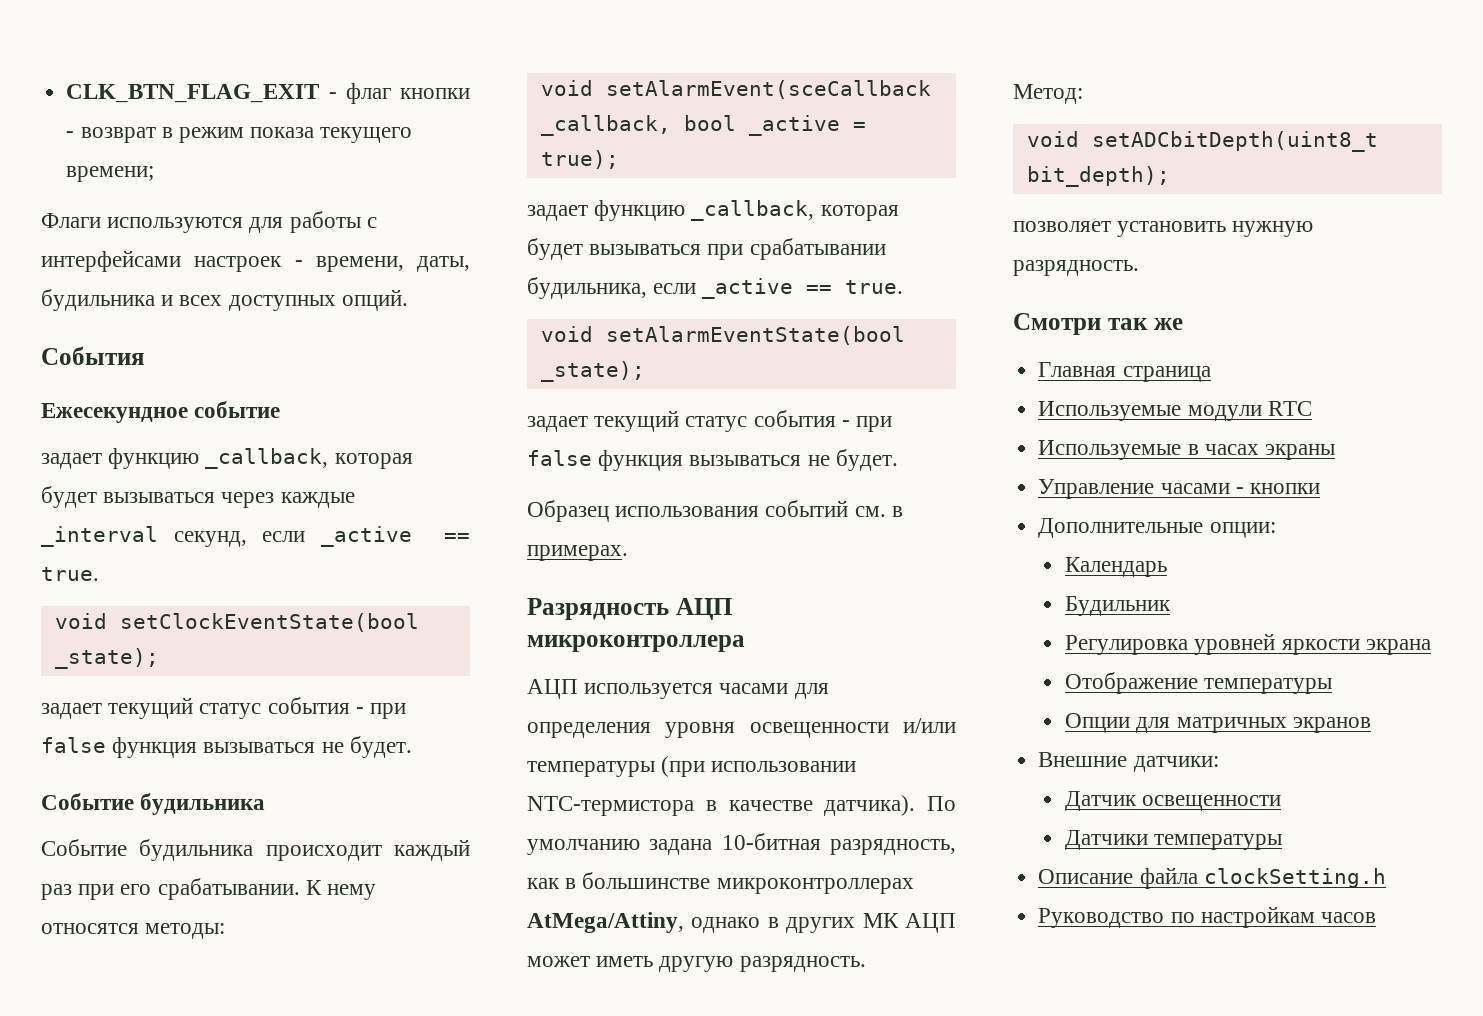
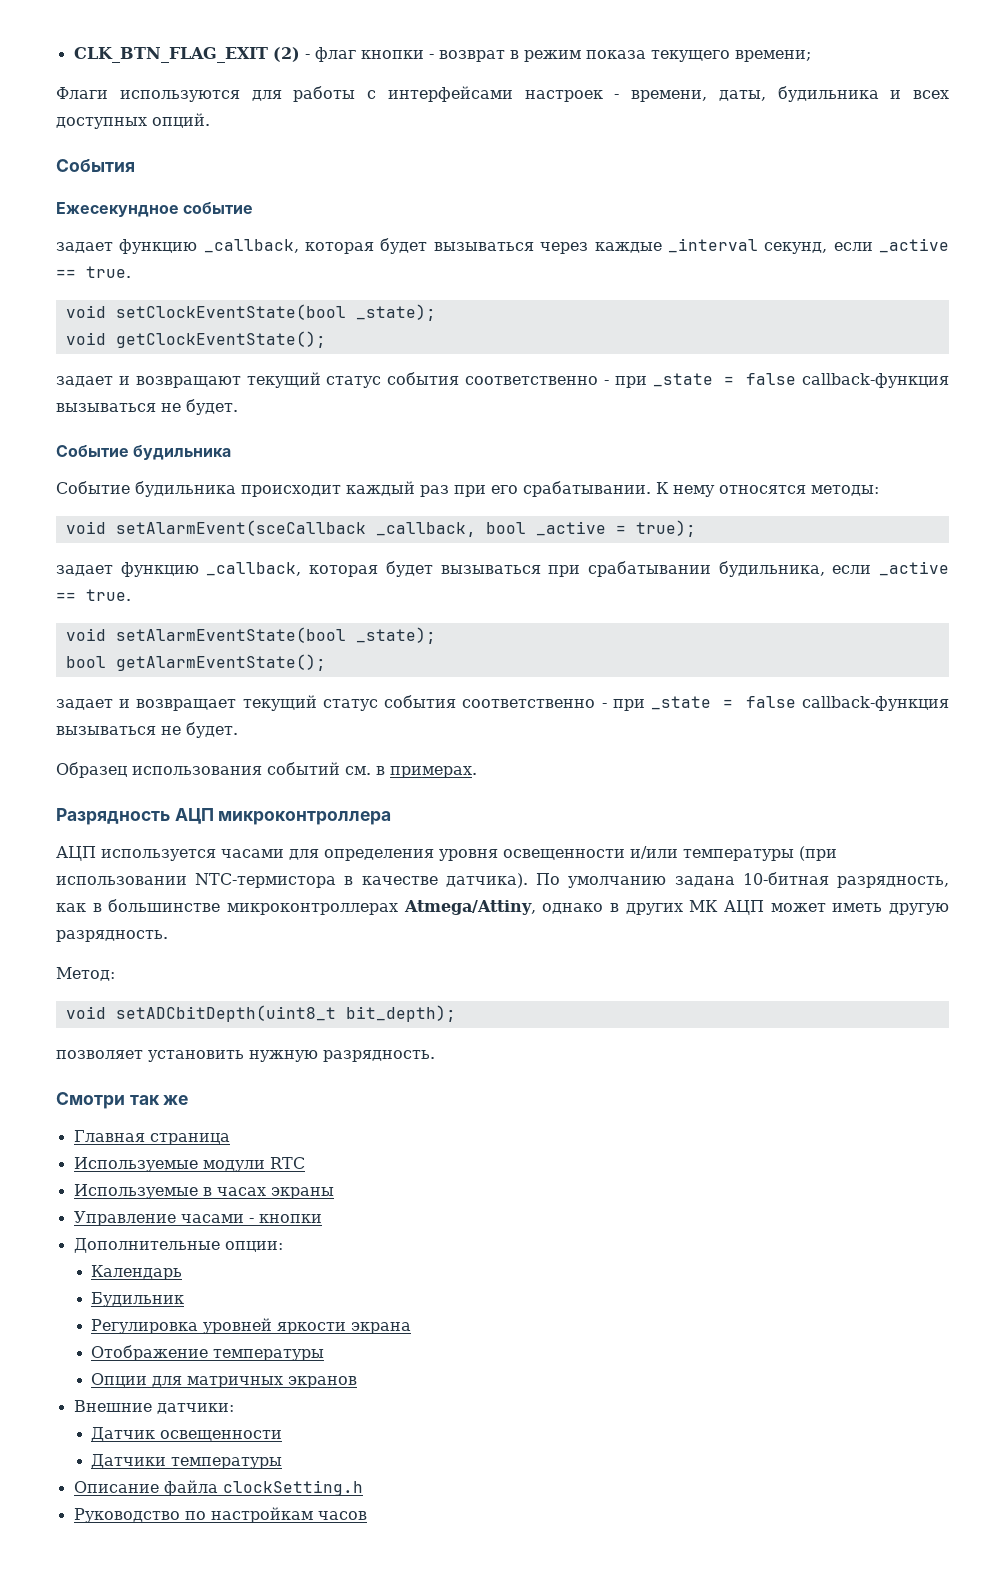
- CLK_BTN_FLAG_EXIT - флаг кнопки - возврат в режим показа текущего времени;
+ CLK_BTN_FLAG_EXIT (2) - флаг кнопки - возврат в режим показа текущего времени;
  void setClockEventState(bool _state);
- задает текущий статус события - при false функция вызываться не будет.
+ void getClockEventState();
+ задает и возвращают текущий статус события соответственно - при _state = false callback-функция вызываться не будет.
  void setAlarmEventState(bool _state);
- задает текущий статус события - при false функция вызываться не будет.
+ bool getAlarmEventState();
+ задает и возвращает текущий статус события соответственно - при _state = false callback-функция вызываться не будет.
- По умолчанию задана 10-битная разрядность, как в большинстве микроконтроллерах AtMega/Attiny, однако в других МК АЦП может иметь другую разрядность.
+ По умолчанию задана 10-битная разрядность, как в большинстве микроконтроллерах Atmega/Attiny, однако в других МК АЦП может иметь другую разрядность.

